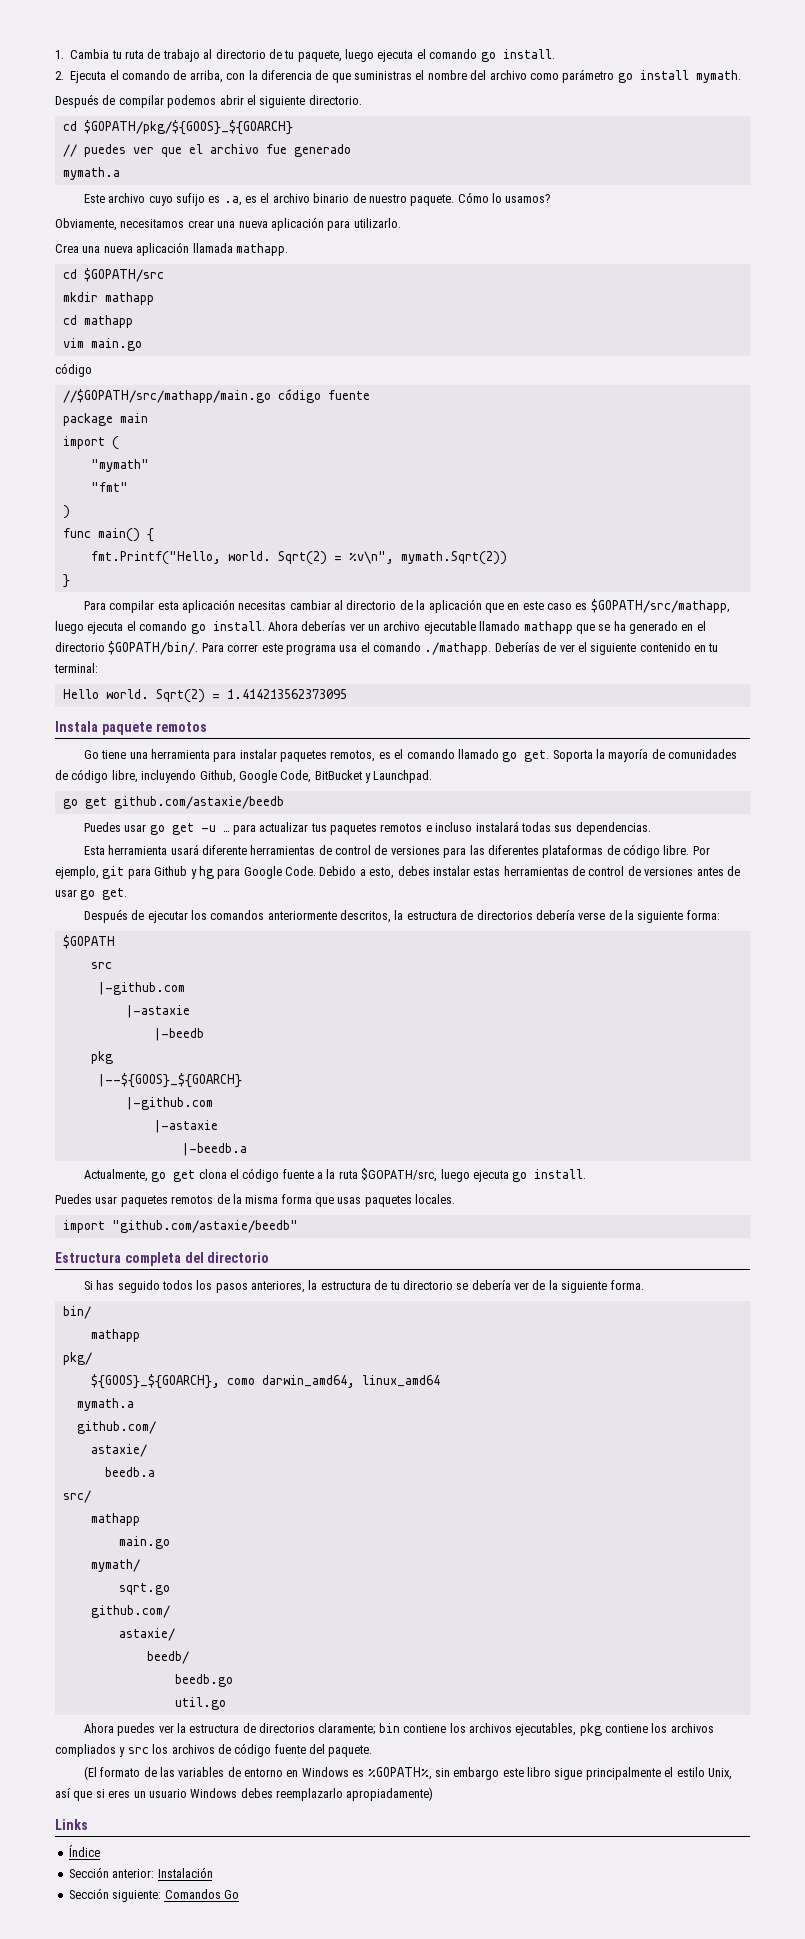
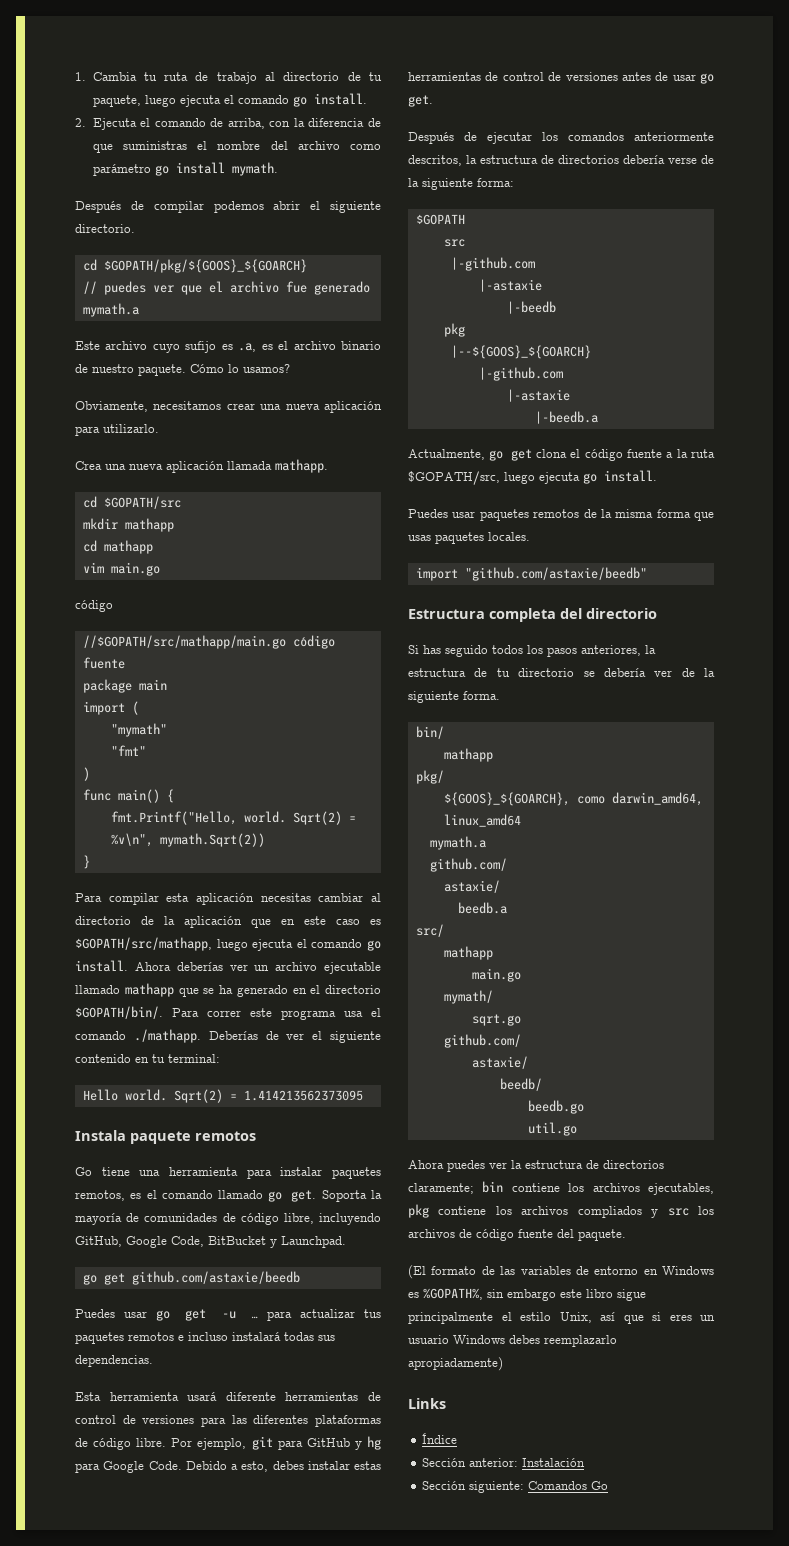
- Soporta la mayoría de comunidades de código libre, incluyendo Github, Google Code, BitBucket y Launchpad.
+ Soporta la mayoría de comunidades de código libre, incluyendo GitHub, Google Code, BitBucket y Launchpad.
- Por ejemplo, git para Github y hg para Google Code.
+ Por ejemplo, git para GitHub y hg para Google Code.

